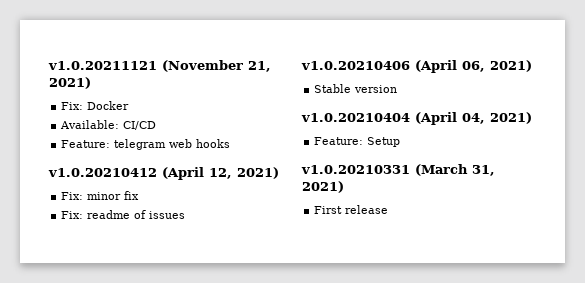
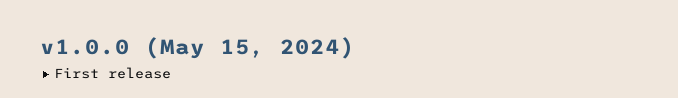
- v1.0.20211121 (November 21, 2021)
- Fix: Docker
- Available: CI/CD
- Feature: telegram web hooks
- v1.0.20210412 (April 12, 2021)
- Fix: minor fix
- Fix: readme of issues
- v1.0.20210406 (April 06, 2021)
- Stable version
- v1.0.20210404 (April 04, 2021)
- Feature: Setup
- v1.0.20210331 (March 31, 2021)
+ v1.0.0 (May 15, 2024)

